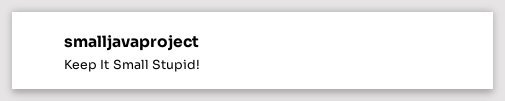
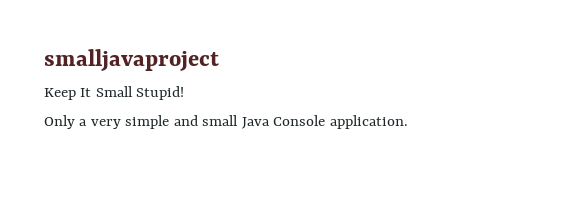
+ Only a very simple and small Java Console application.

